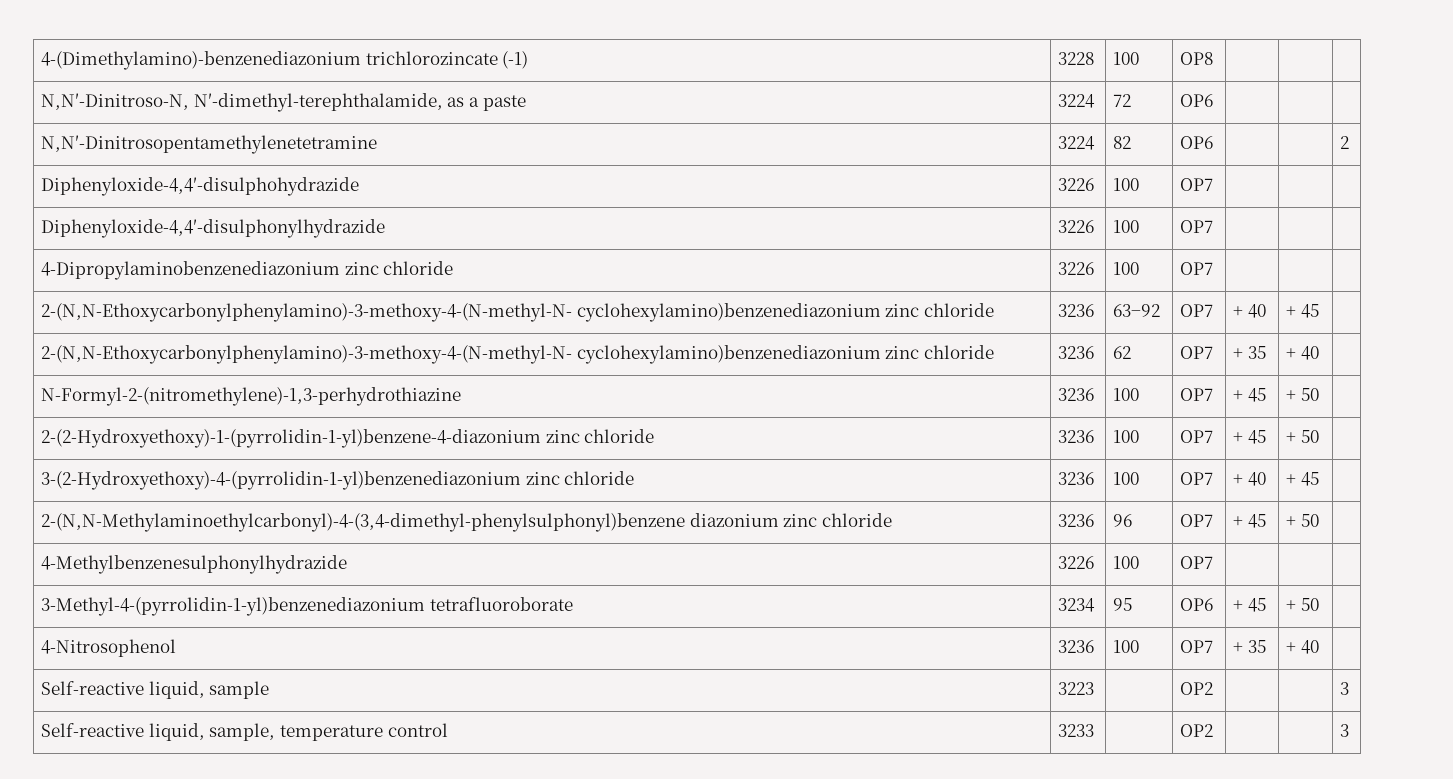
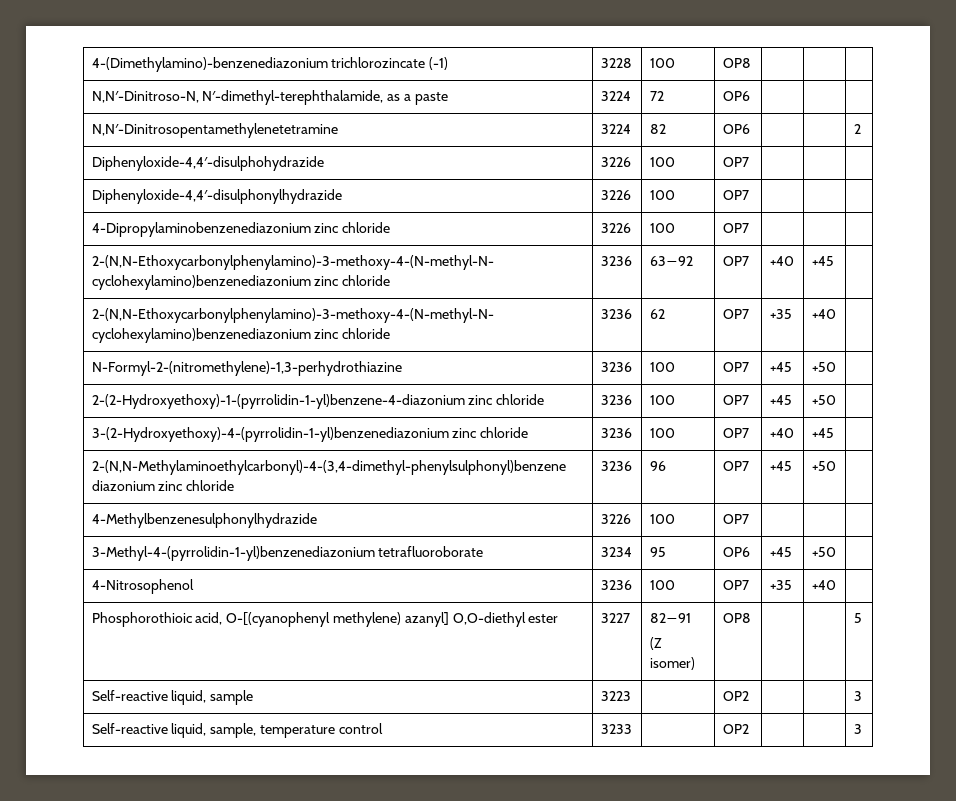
- 2-(N,N-Ethoxycarbonylphenylamino)-3-methoxy-4-(N-methyl-N- cyclohexylamino)benzenediazonium zinc chloride | 3236 | 63−92 | OP7 | + 40 | + 45 |
+ 2-(N,N-Ethoxycarbonylphenylamino)-3-methoxy-4-(N-methyl-N- cyclohexylamino)benzenediazonium zinc chloride | 3236 | 63−92 | OP7 | +40 | +45 |
- 2-(N,N-Ethoxycarbonylphenylamino)-3-methoxy-4-(N-methyl-N- cyclohexylamino)benzenediazonium zinc chloride | 3236 | 62 | OP7 | + 35 | + 40 |
+ 2-(N,N-Ethoxycarbonylphenylamino)-3-methoxy-4-(N-methyl-N- cyclohexylamino)benzenediazonium zinc chloride | 3236 | 62 | OP7 | +35 | +40 |
- N-Formyl-2-(nitromethylene)-1,3-perhydrothiazine | 3236 | 100 | OP7 | + 45 | + 50 |
+ N-Formyl-2-(nitromethylene)-1,3-perhydrothiazine | 3236 | 100 | OP7 | +45 | +50 |
- 2-(2-Hydroxyethoxy)-1-(pyrrolidin-1-yl)benzene-4-diazonium zinc chloride | 3236 | 100 | OP7 | + 45 | + 50 |
+ 2-(2-Hydroxyethoxy)-1-(pyrrolidin-1-yl)benzene-4-diazonium zinc chloride | 3236 | 100 | OP7 | +45 | +50 |
- 3-(2-Hydroxyethoxy)-4-(pyrrolidin-1-yl)benzenediazonium zinc chloride | 3236 | 100 | OP7 | + 40 | + 45 |
+ 3-(2-Hydroxyethoxy)-4-(pyrrolidin-1-yl)benzenediazonium zinc chloride | 3236 | 100 | OP7 | +40 | +45 |
- 2-(N,N-Methylaminoethylcarbonyl)-4-(3,4-dimethyl-phenylsulphonyl)benzene diazonium zinc chloride | 3236 | 96 | OP7 | + 45 | + 50 |
+ 2-(N,N-Methylaminoethylcarbonyl)-4-(3,4-dimethyl-phenylsulphonyl)benzene diazonium zinc chloride | 3236 | 96 | OP7 | +45 | +50 |
- 3-Methyl-4-(pyrrolidin-1-yl)benzenediazonium tetrafluoroborate | 3234 | 95 | OP6 | + 45 | + 50 |
+ 3-Methyl-4-(pyrrolidin-1-yl)benzenediazonium tetrafluoroborate | 3234 | 95 | OP6 | +45 | +50 |
- 4-Nitrosophenol | 3236 | 100 | OP7 | + 35 | + 40 |
+ 4-Nitrosophenol | 3236 | 100 | OP7 | +35 | +40 |
+ Phosphorothioic acid, O-[(cyanophenyl methylene) azanyl] O,O-diethyl ester | 3227 | 82−91
+ (Z isomer) | OP8 | | | 5

